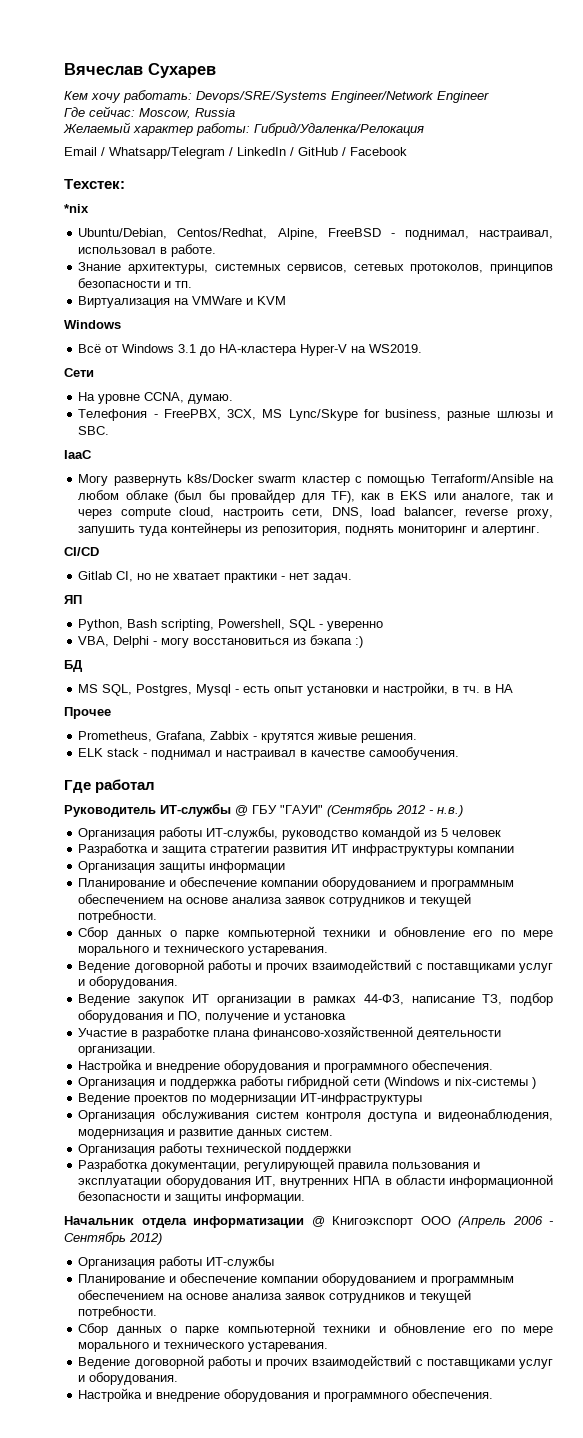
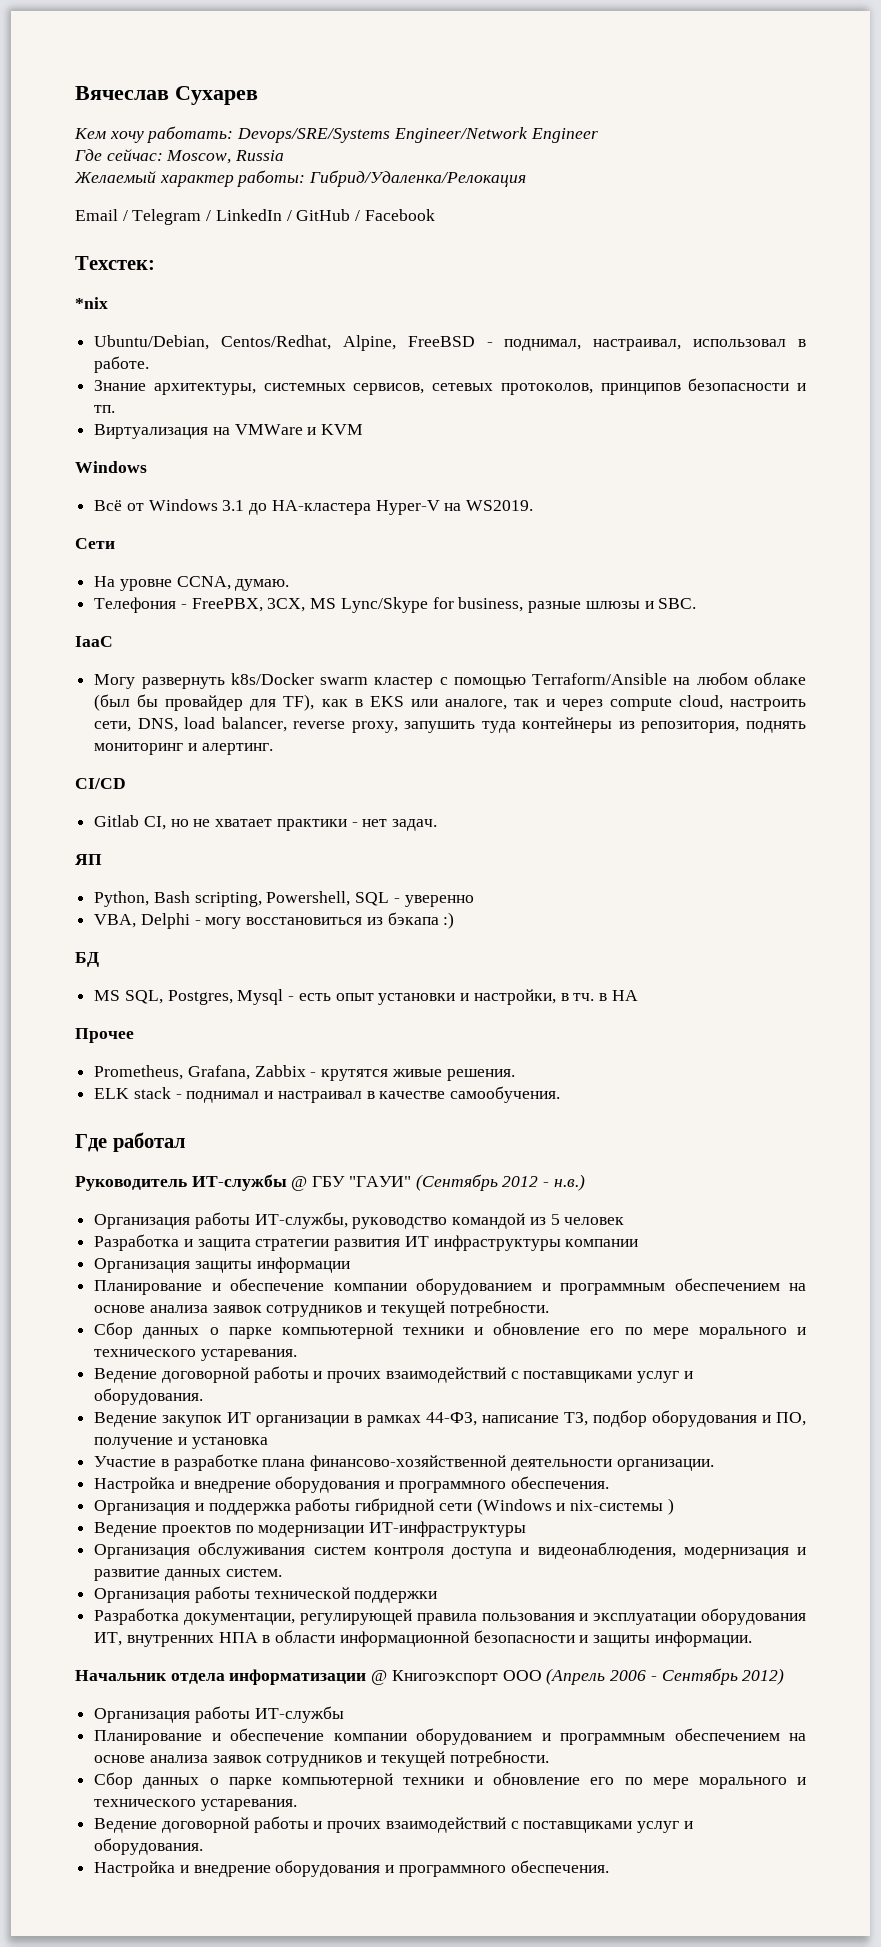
- Email / Whatsapp/Telegram / LinkedIn / GitHub / Facebook
+ Email / Telegram / LinkedIn / GitHub / Facebook

